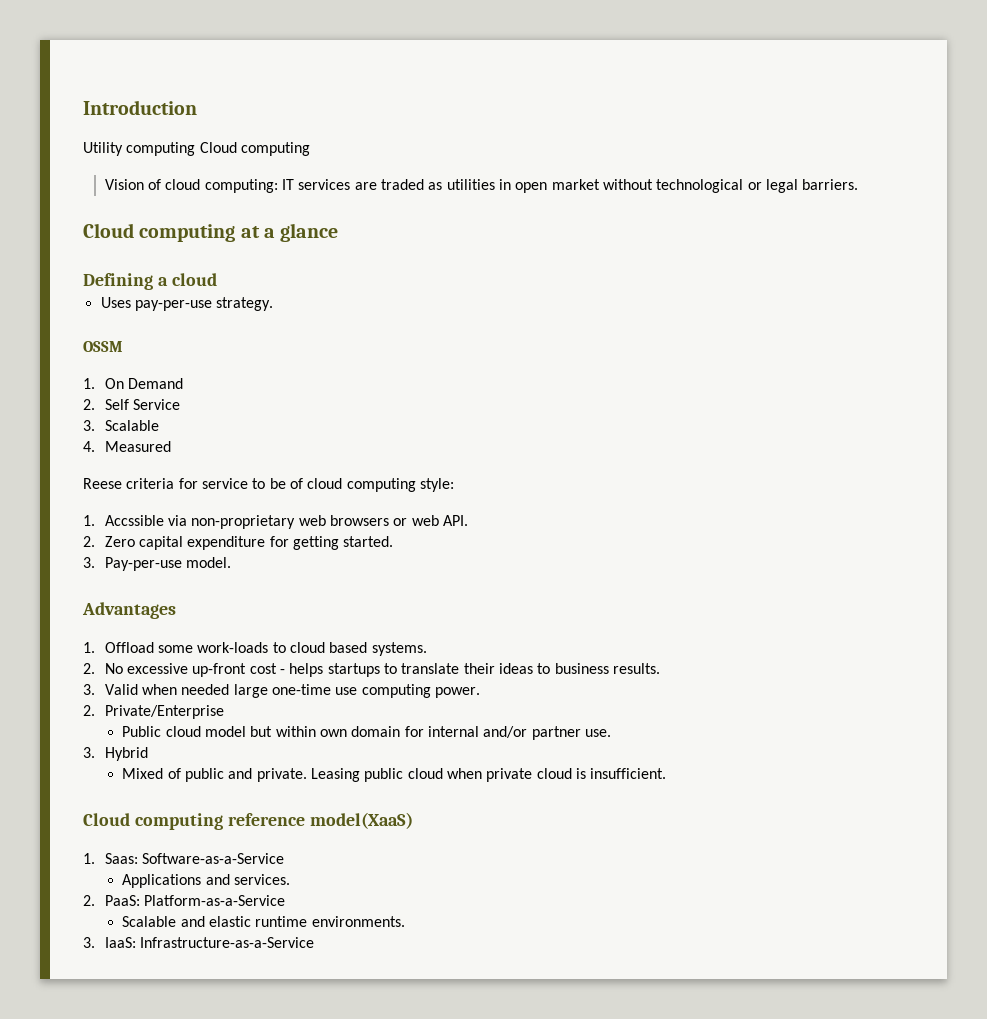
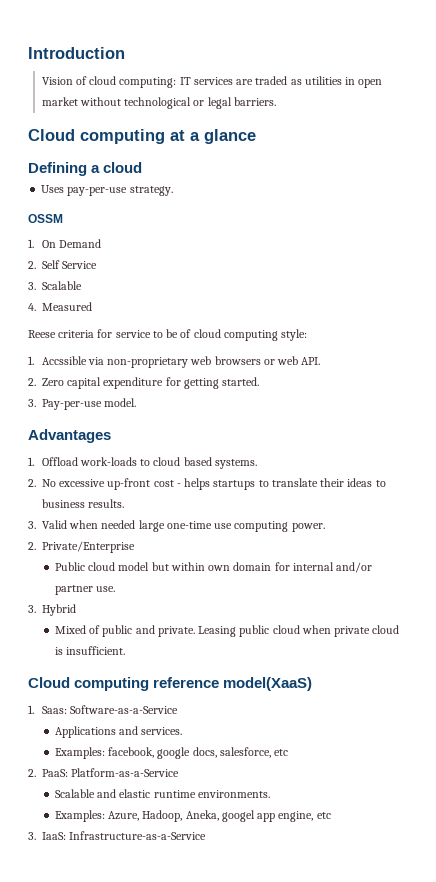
- Utility computing Cloud computing
- 1. Offload some work-loads to cloud based systems.
+ 1. Offload work-loads to cloud based systems.
+ Examples: facebook, google docs, salesforce, etc
+ Examples: Azure, Hadoop, Aneka, googel app engine, etc

